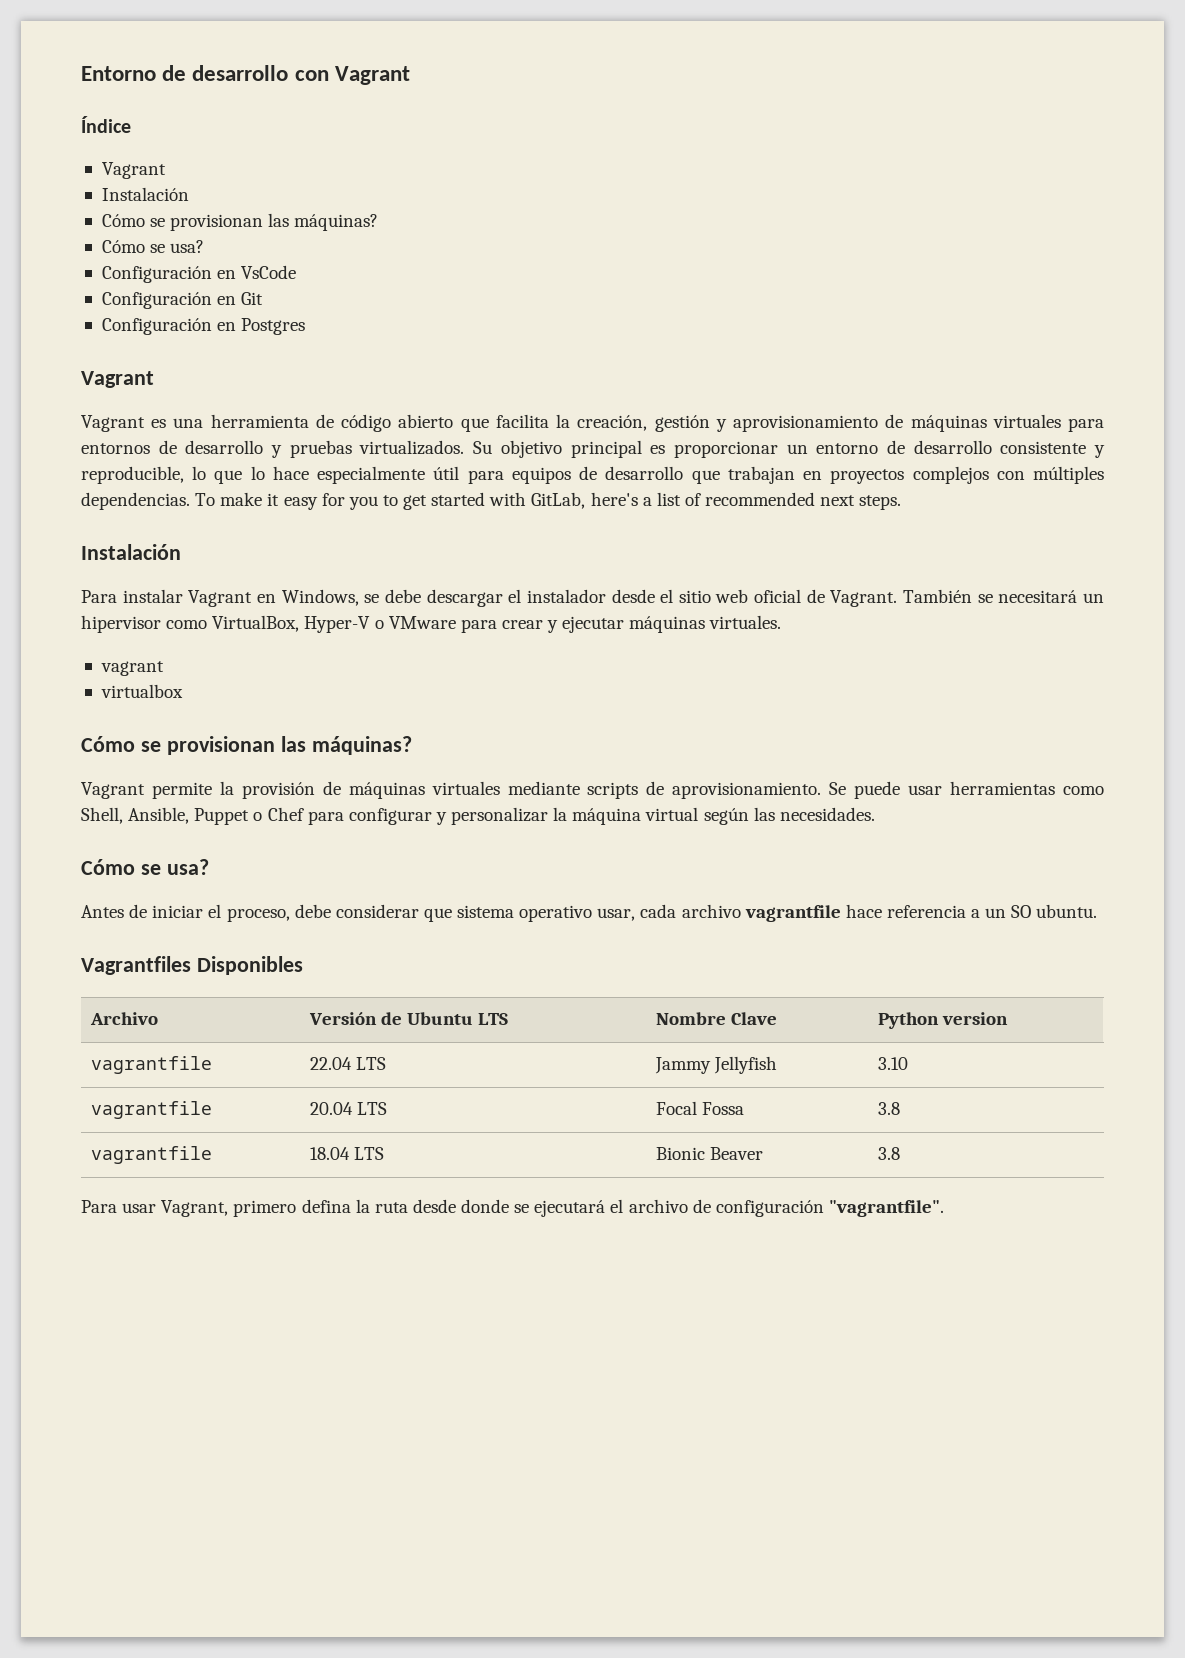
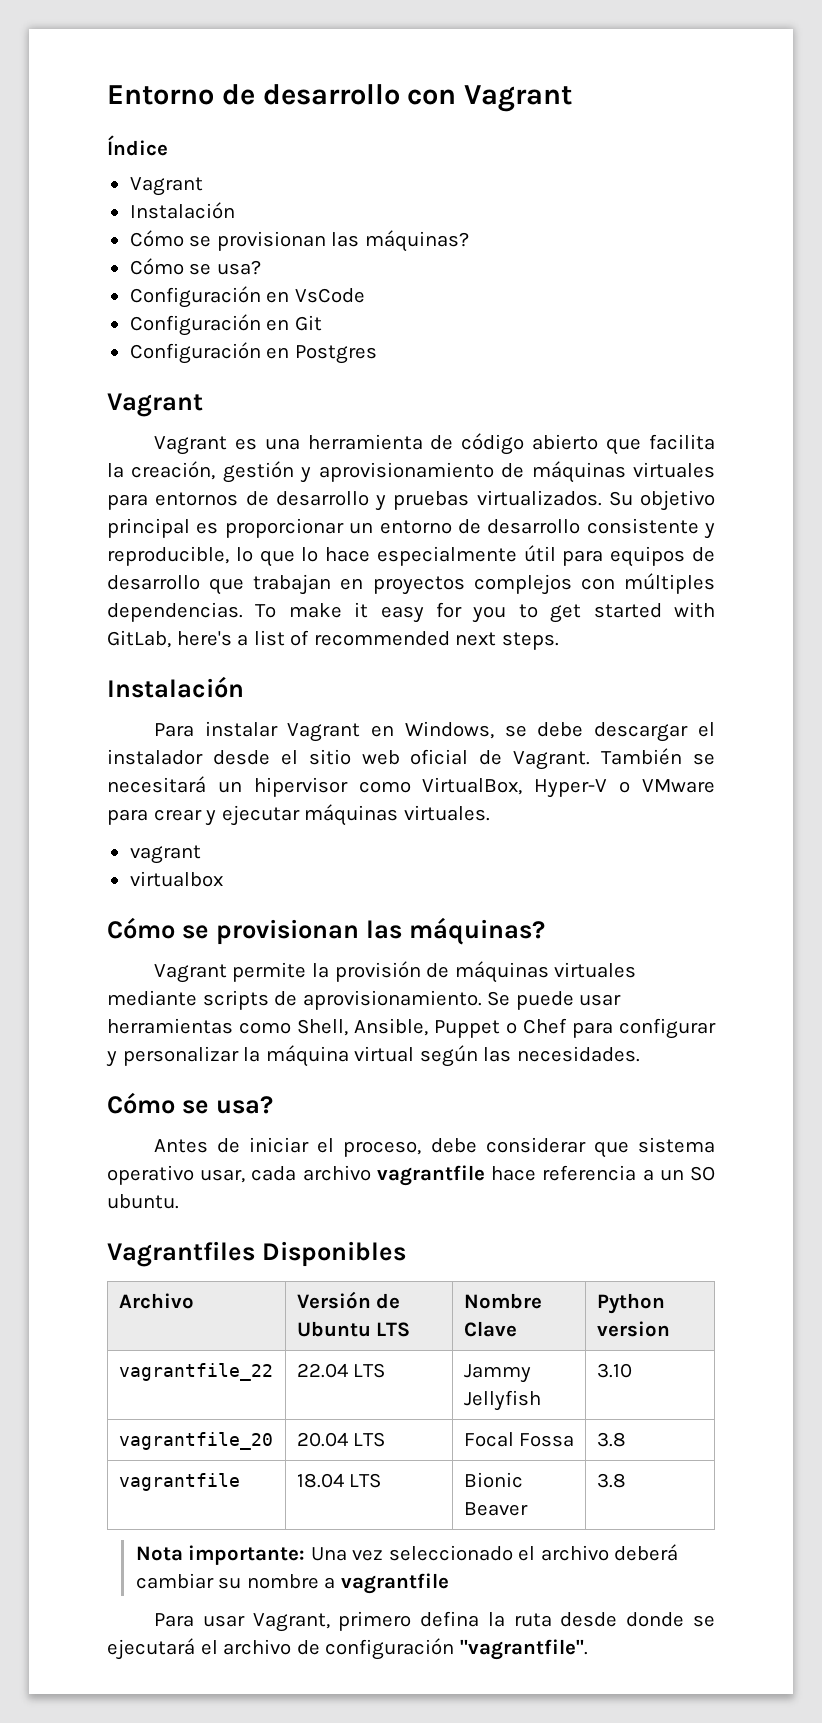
- vagrantfile | 22.04 LTS | Jammy Jellyfish | 3.10
+ vagrantfile_22 | 22.04 LTS | Jammy Jellyfish | 3.10
- vagrantfile | 20.04 LTS | Focal Fossa | 3.8
+ vagrantfile_20 | 20.04 LTS | Focal Fossa | 3.8
+ Nota importante: Una vez seleccionado el archivo deberá cambiar su nombre a vagrantfile

